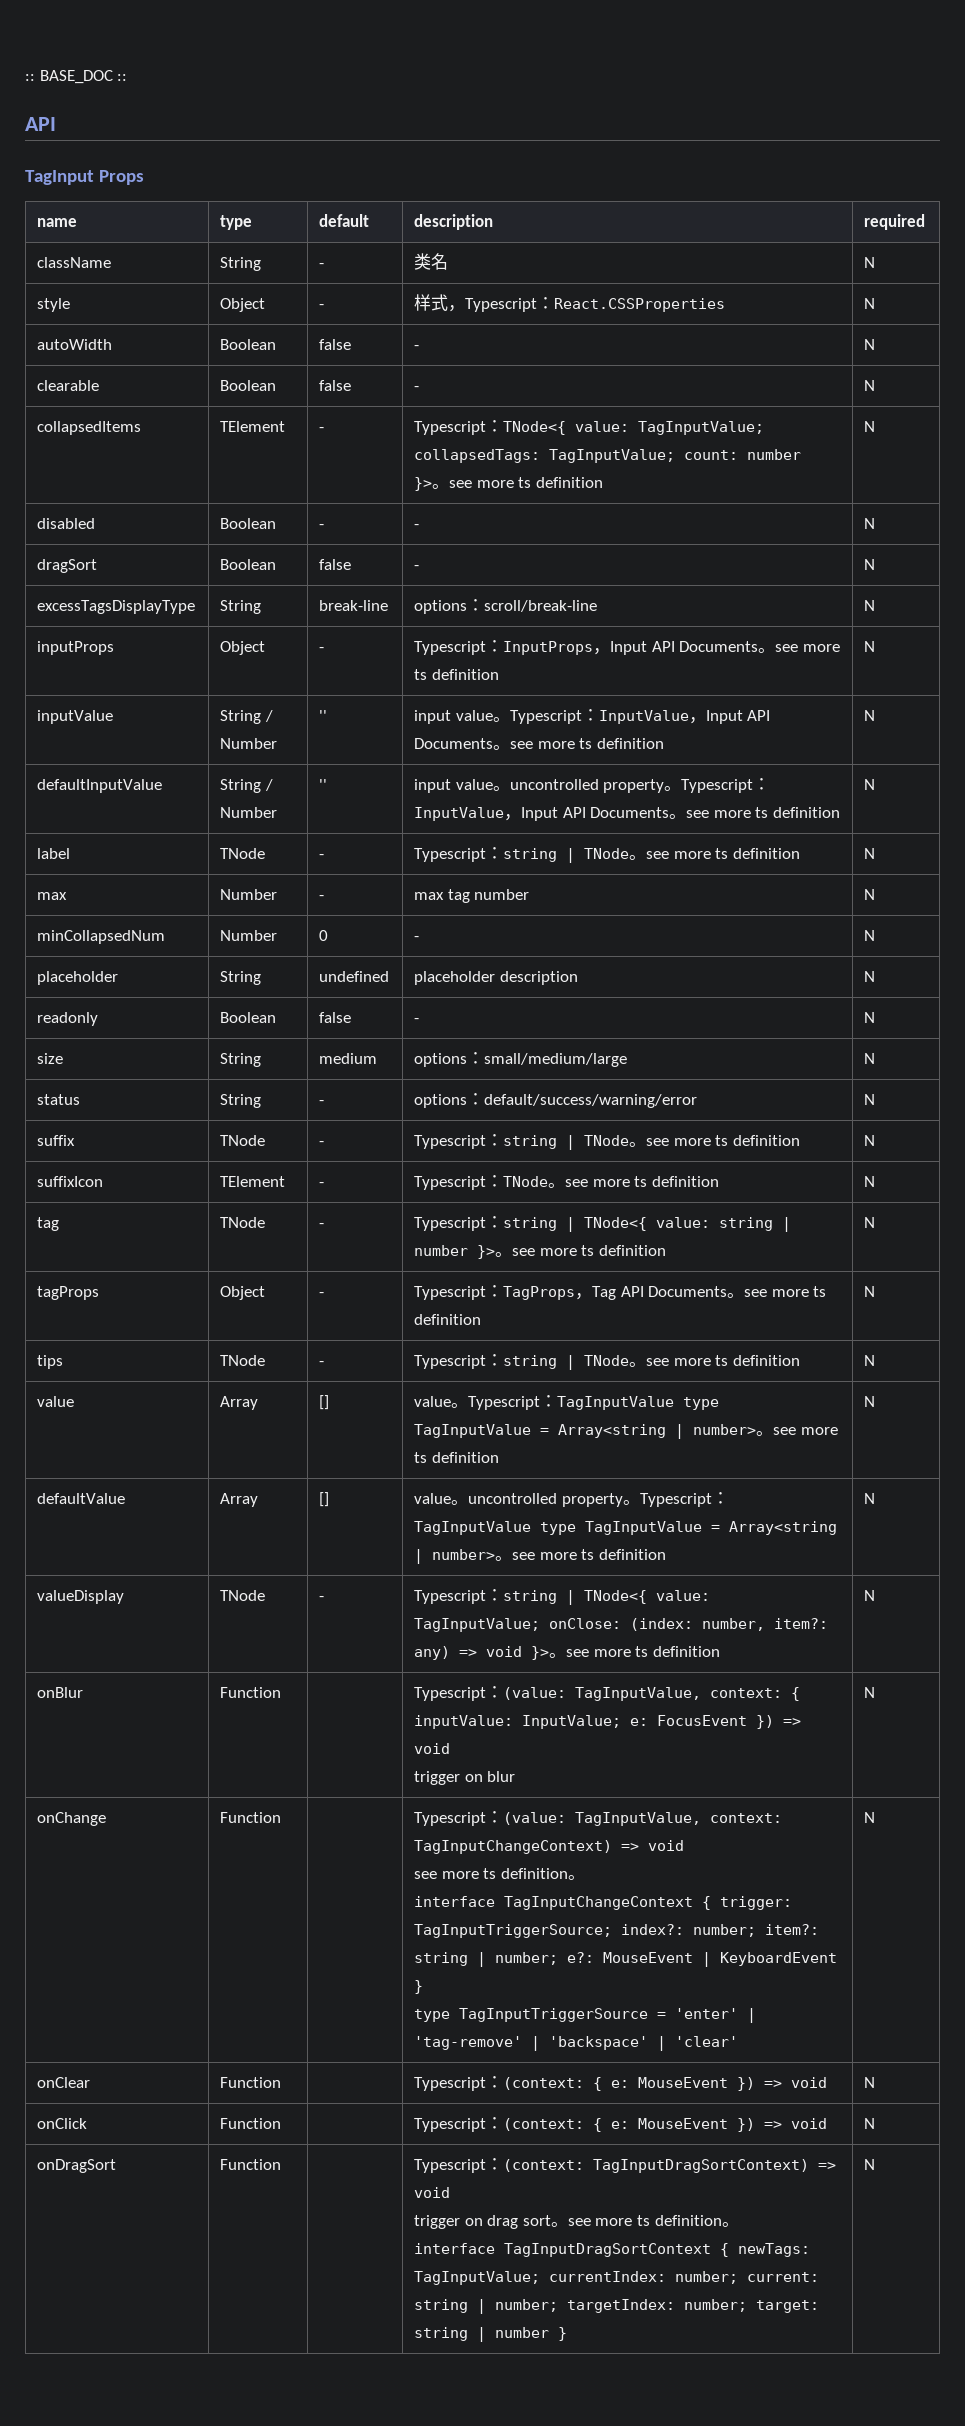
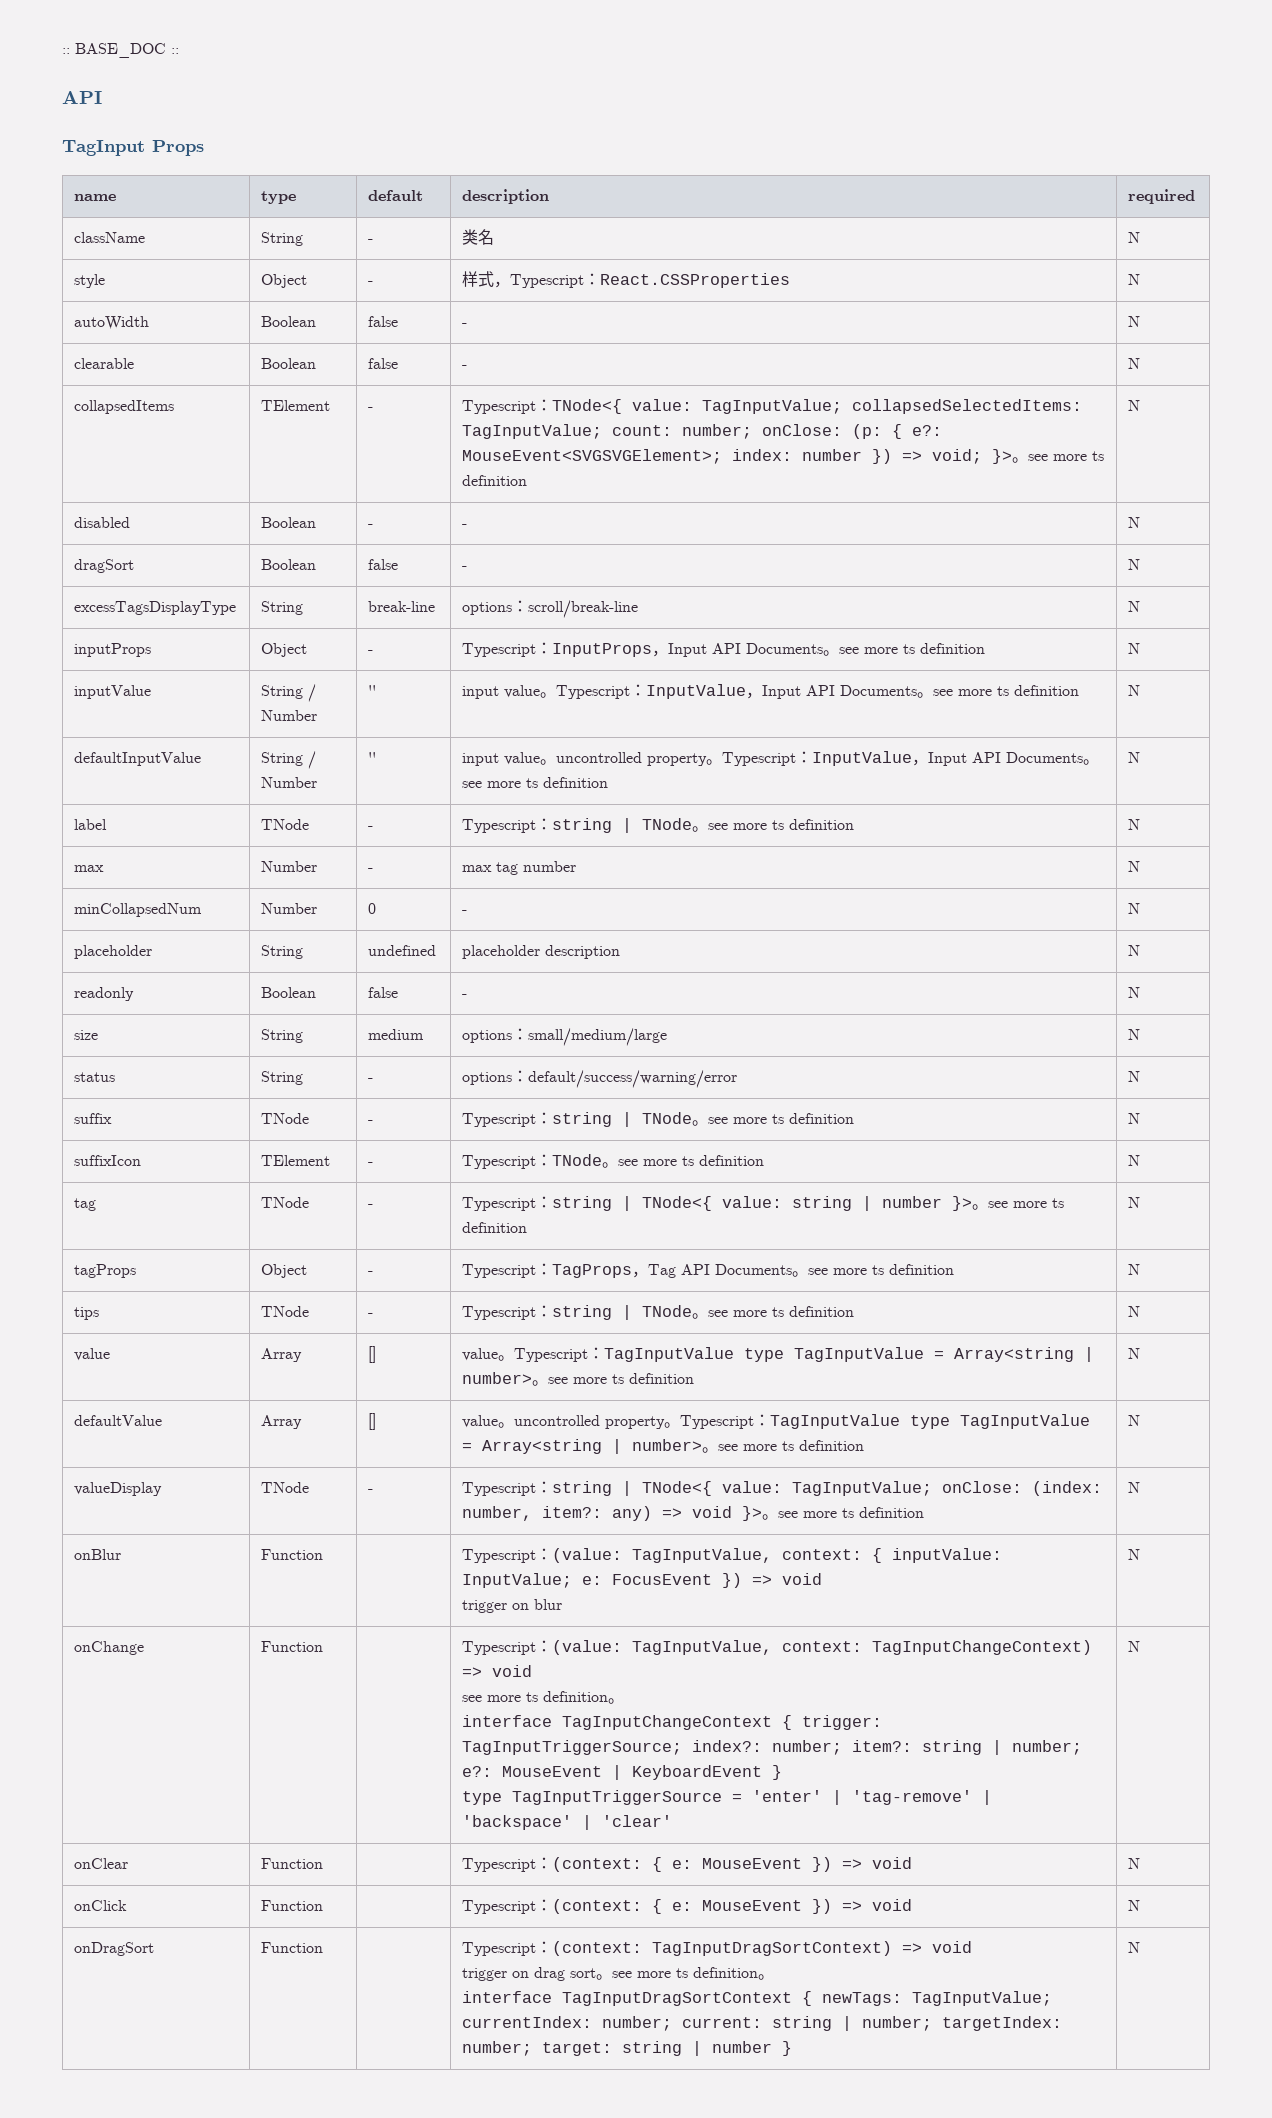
- collapsedItems | TElement | - | Typescript：TNode<{ value: TagInputValue; collapsedTags: TagInputValue; count: number }>。see more ts definition | N
+ collapsedItems | TElement | - | Typescript：TNode<{ value: TagInputValue; collapsedSelectedItems: TagInputValue; count: number; onClose: (p: { e?: MouseEvent<SVGSVGElement>; index: number }) => void; }>。see more ts definition | N

